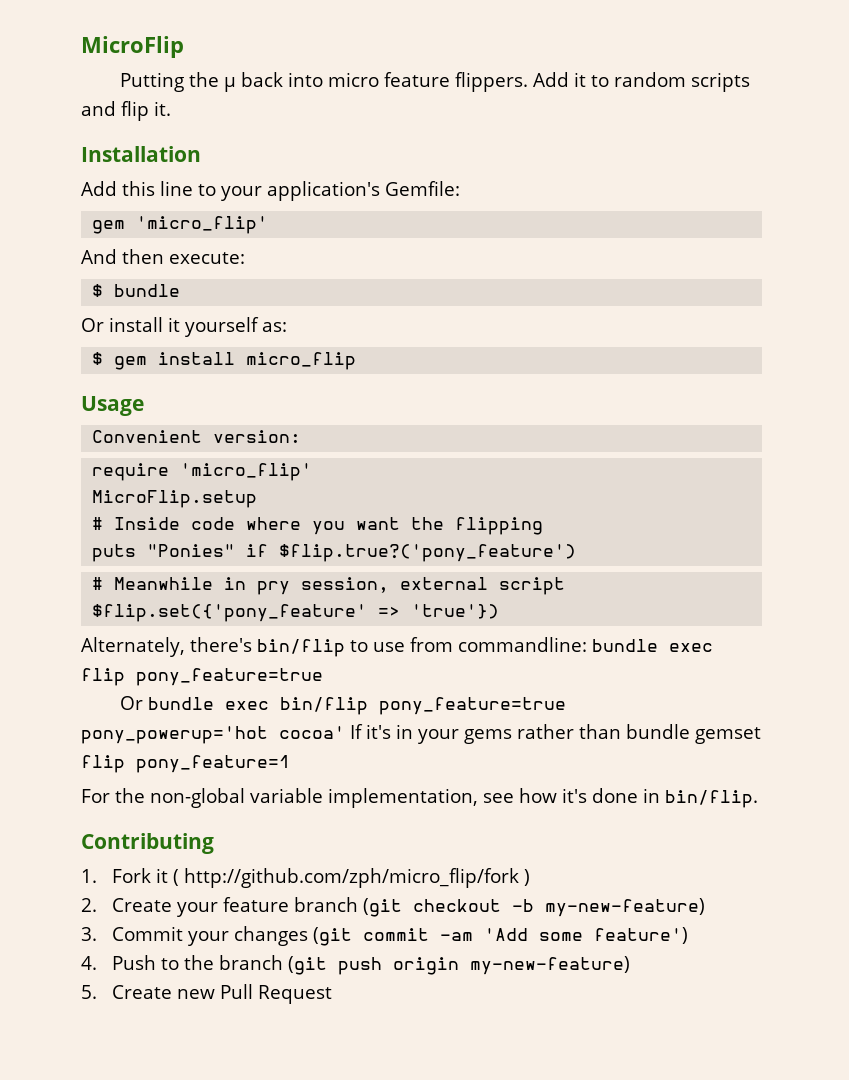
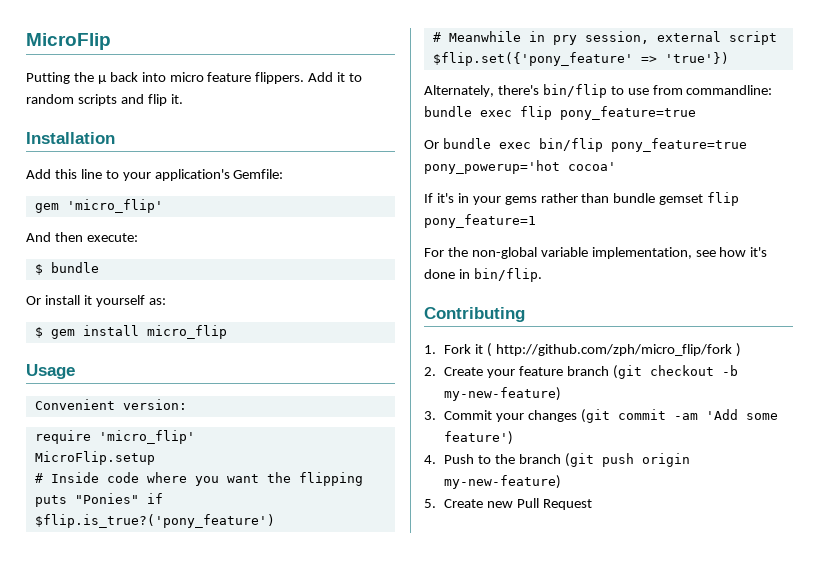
- puts "Ponies" if $flip.true?('pony_feature')
+ puts "Ponies" if $flip.is_true?('pony_feature')
- Or bundle exec bin/flip pony_feature=true pony_powerup='hot cocoa' If it's in your gems rather than bundle gemset flip pony_feature=1
+ Or bundle exec bin/flip pony_feature=true pony_powerup='hot cocoa'
+ If it's in your gems rather than bundle gemset flip pony_feature=1

